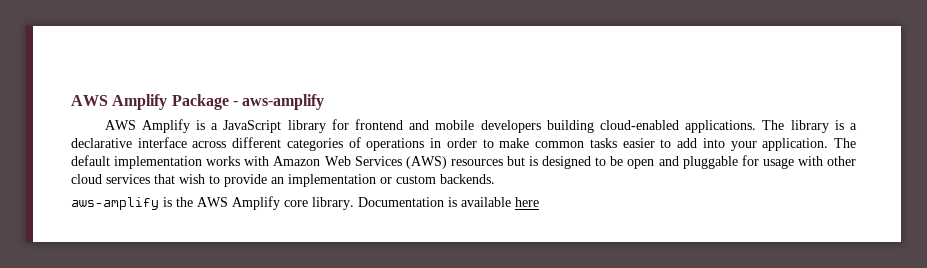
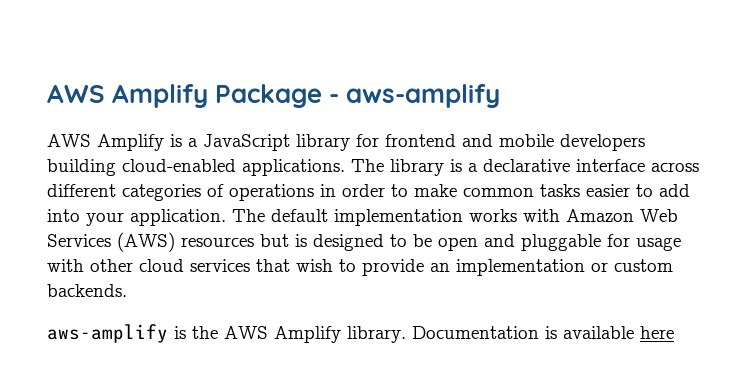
- aws-amplify is the AWS Amplify core library.
+ aws-amplify is the AWS Amplify library.

